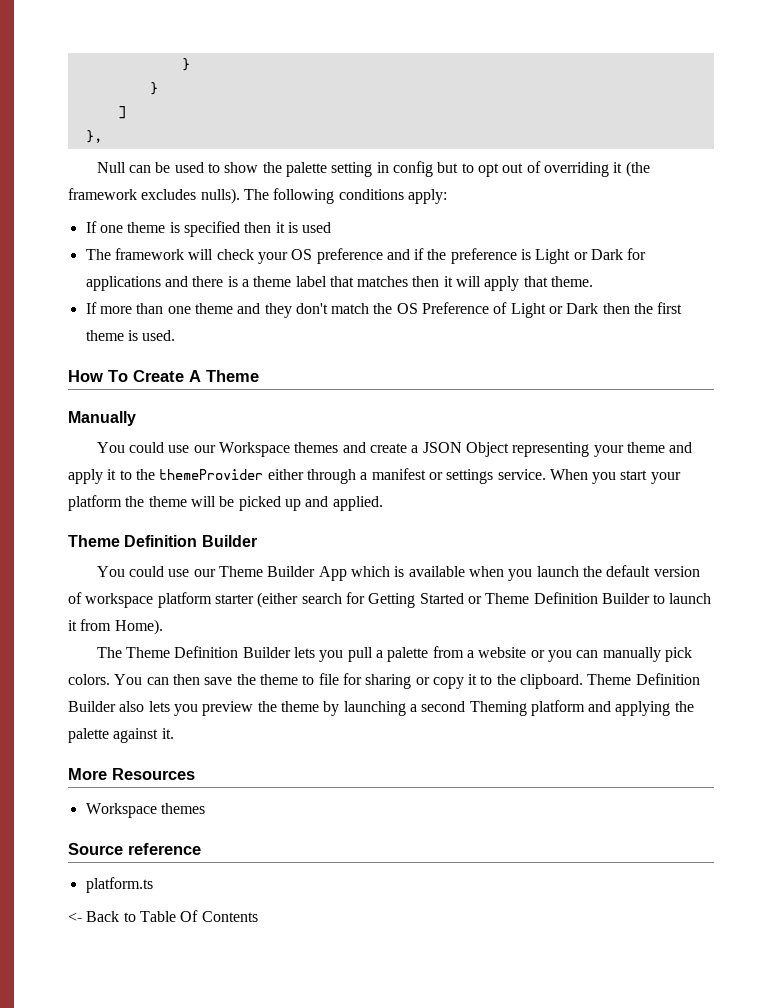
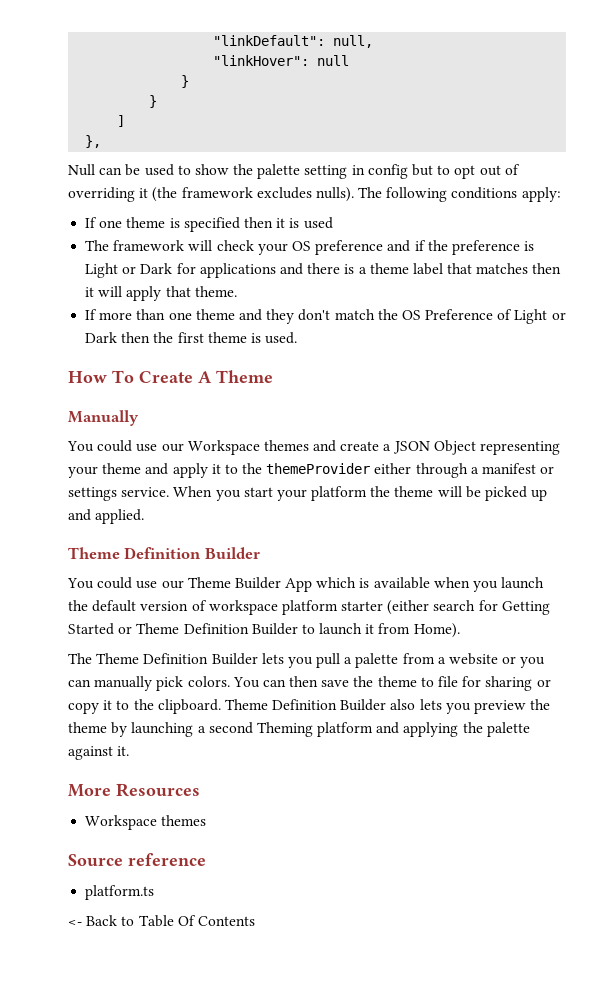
+ "linkDefault": null,
+ "linkHover": null

